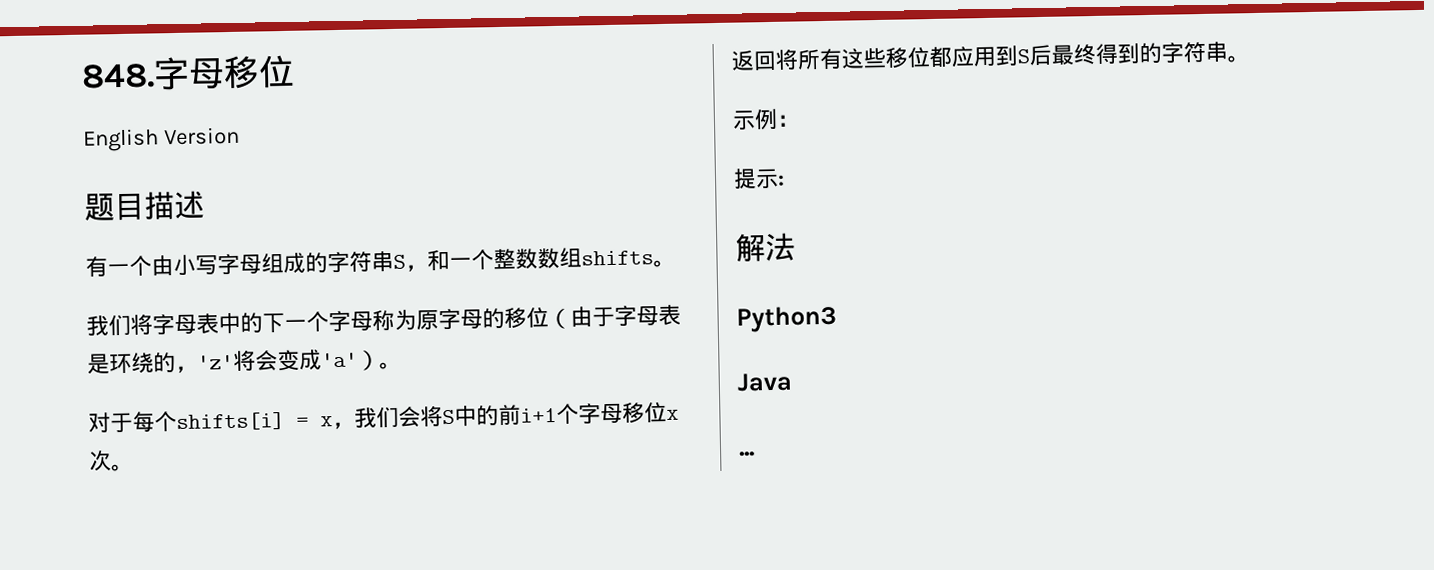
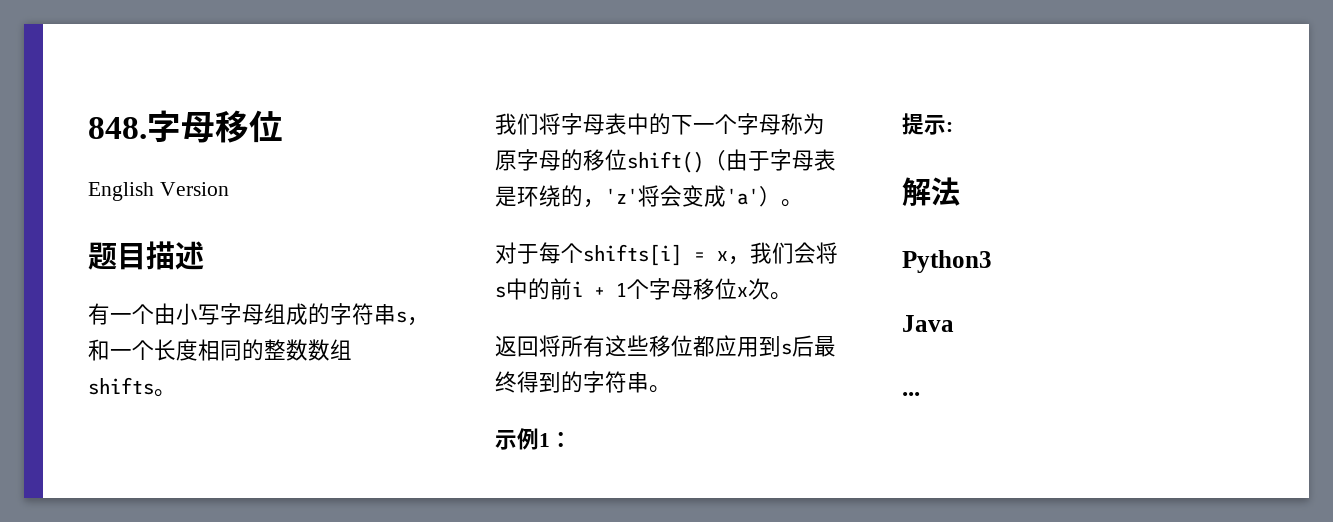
- 有一个由小写字母组成的字符串S，和一个整数数组shifts。
+ 有一个由小写字母组成的字符串s，和一个长度相同的整数数组shifts。
- 我们将字母表中的下一个字母称为原字母的移位（由于字母表是环绕的，'z'将会变成'a'）。
+ 我们将字母表中的下一个字母称为原字母的移位shift()（由于字母表是环绕的，'z'将会变成'a'）。
- 对于每个shifts[i] = x，我们会将S中的前i+1个字母移位x次。
+ 对于每个shifts[i] = x，我们会将s中的前i + 1个字母移位x次。
- 返回将所有这些移位都应用到S后最终得到的字符串。
+ 返回将所有这些移位都应用到s后最终得到的字符串。
- 示例：
+ 示例1：

